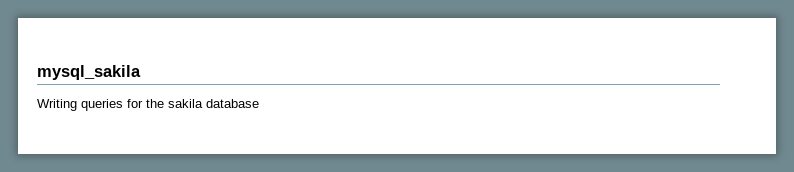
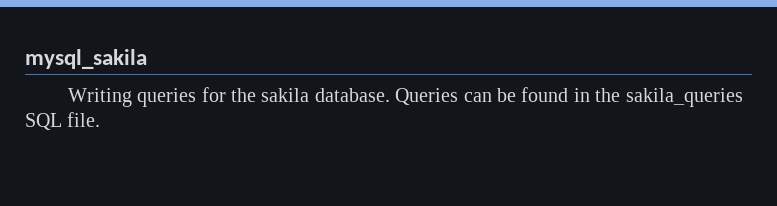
- Writing queries for the sakila database
+ Writing queries for the sakila database. Queries can be found in the sakila_queries SQL file.

